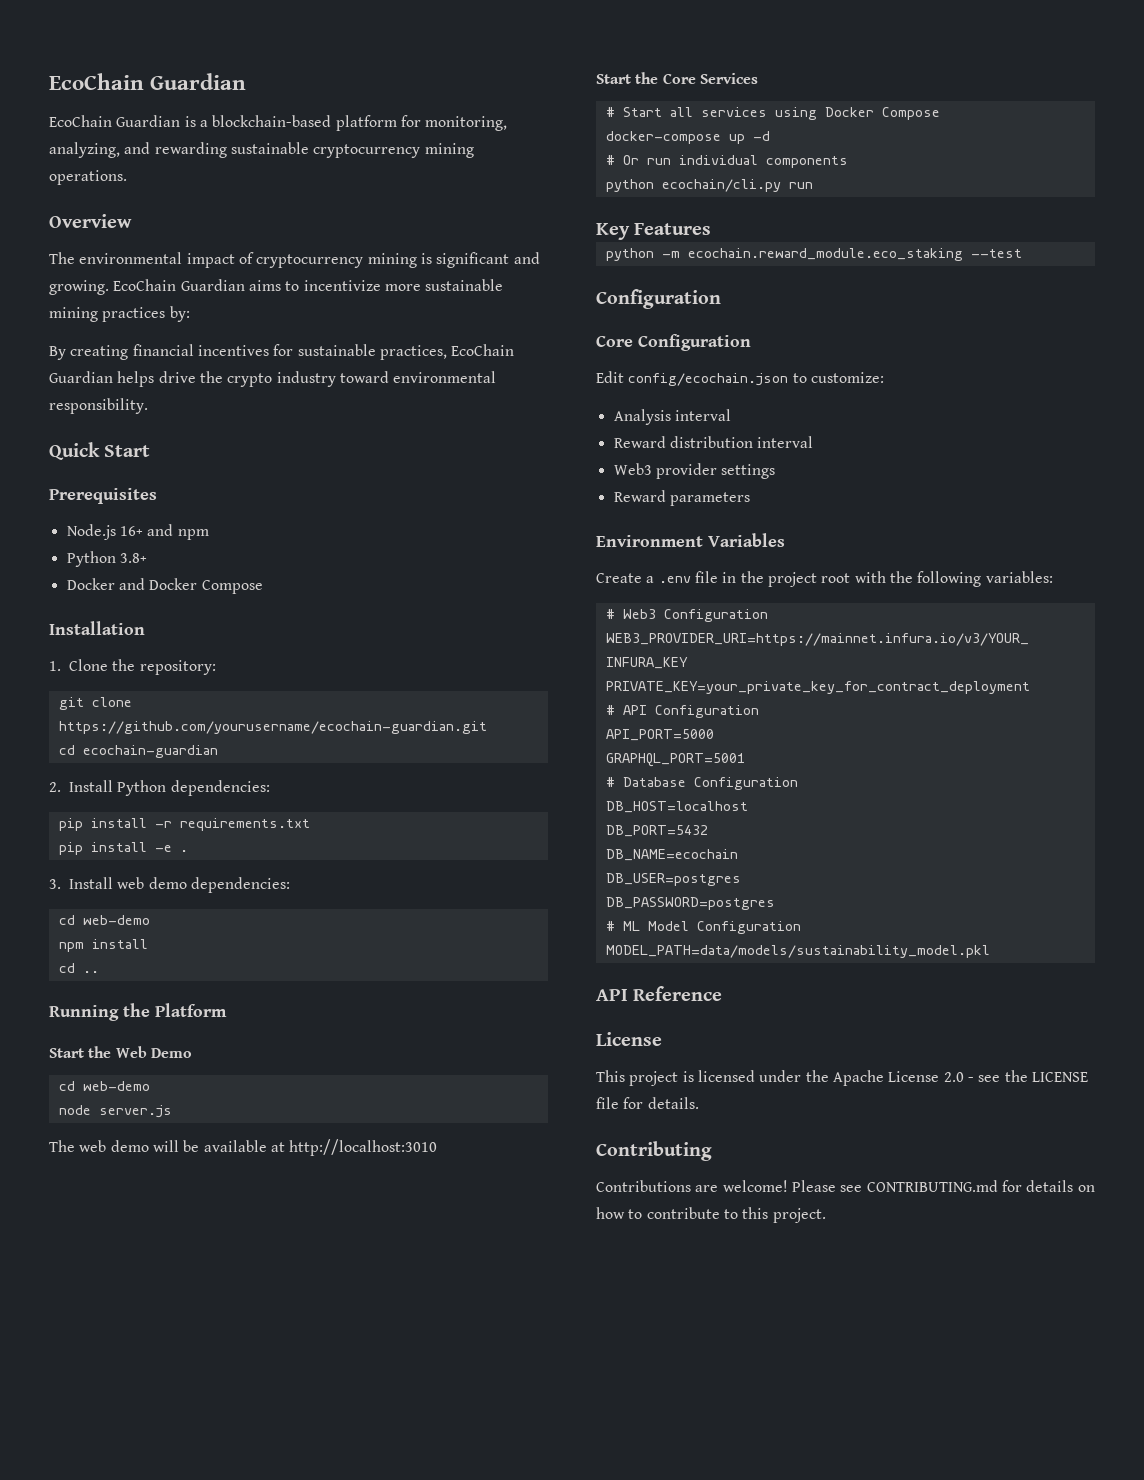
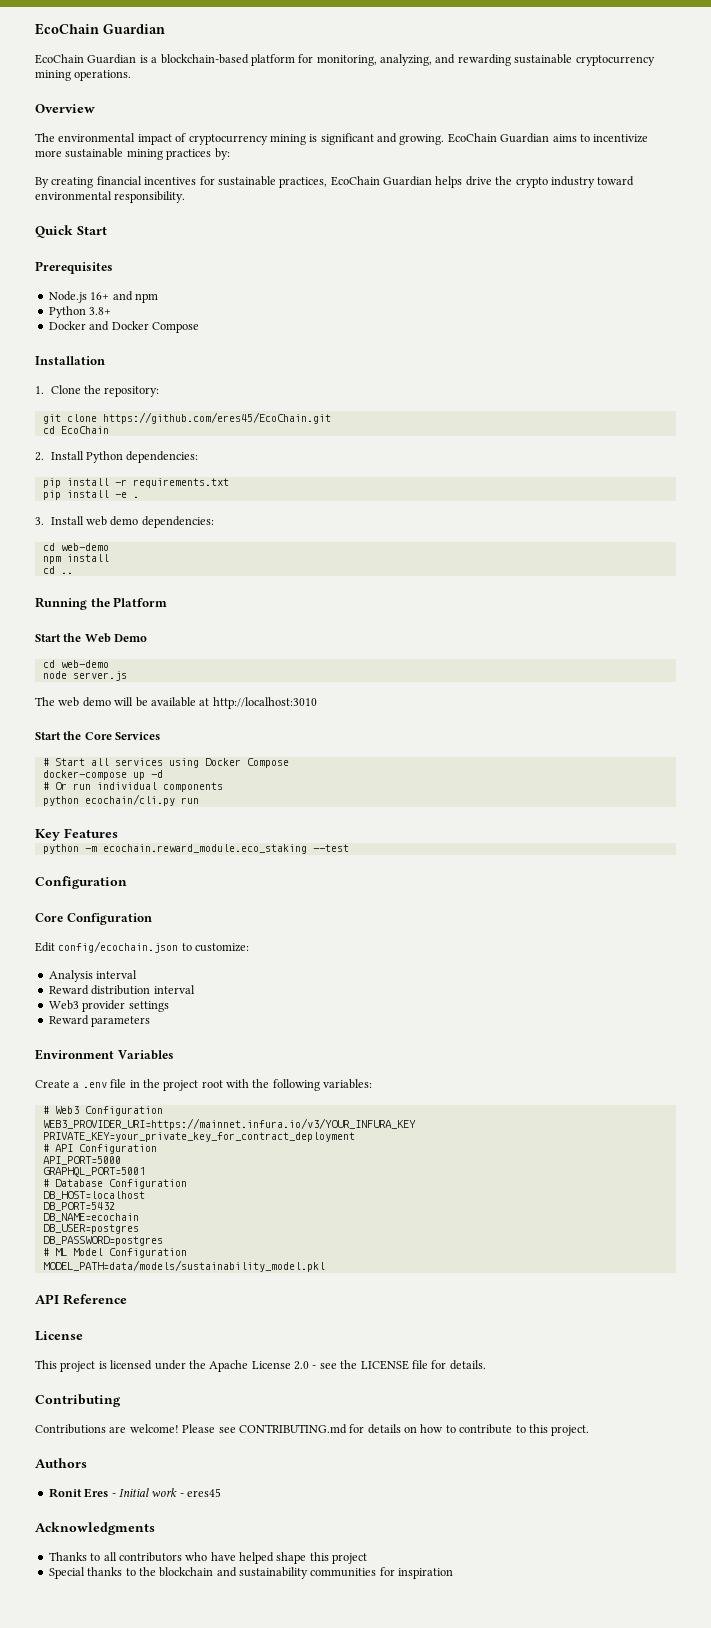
- git clone https://github.com/yourusername/ecochain-guardian.git
- cd ecochain-guardian
+ git clone https://github.com/eres45/EcoChain.git
+ cd EcoChain
+ Authors
+ Ronit Eres - Initial work - eres45
+ Acknowledgments
+ Thanks to all contributors who have helped shape this project
+ Special thanks to the blockchain and sustainability communities for inspiration

